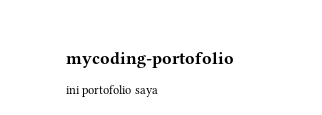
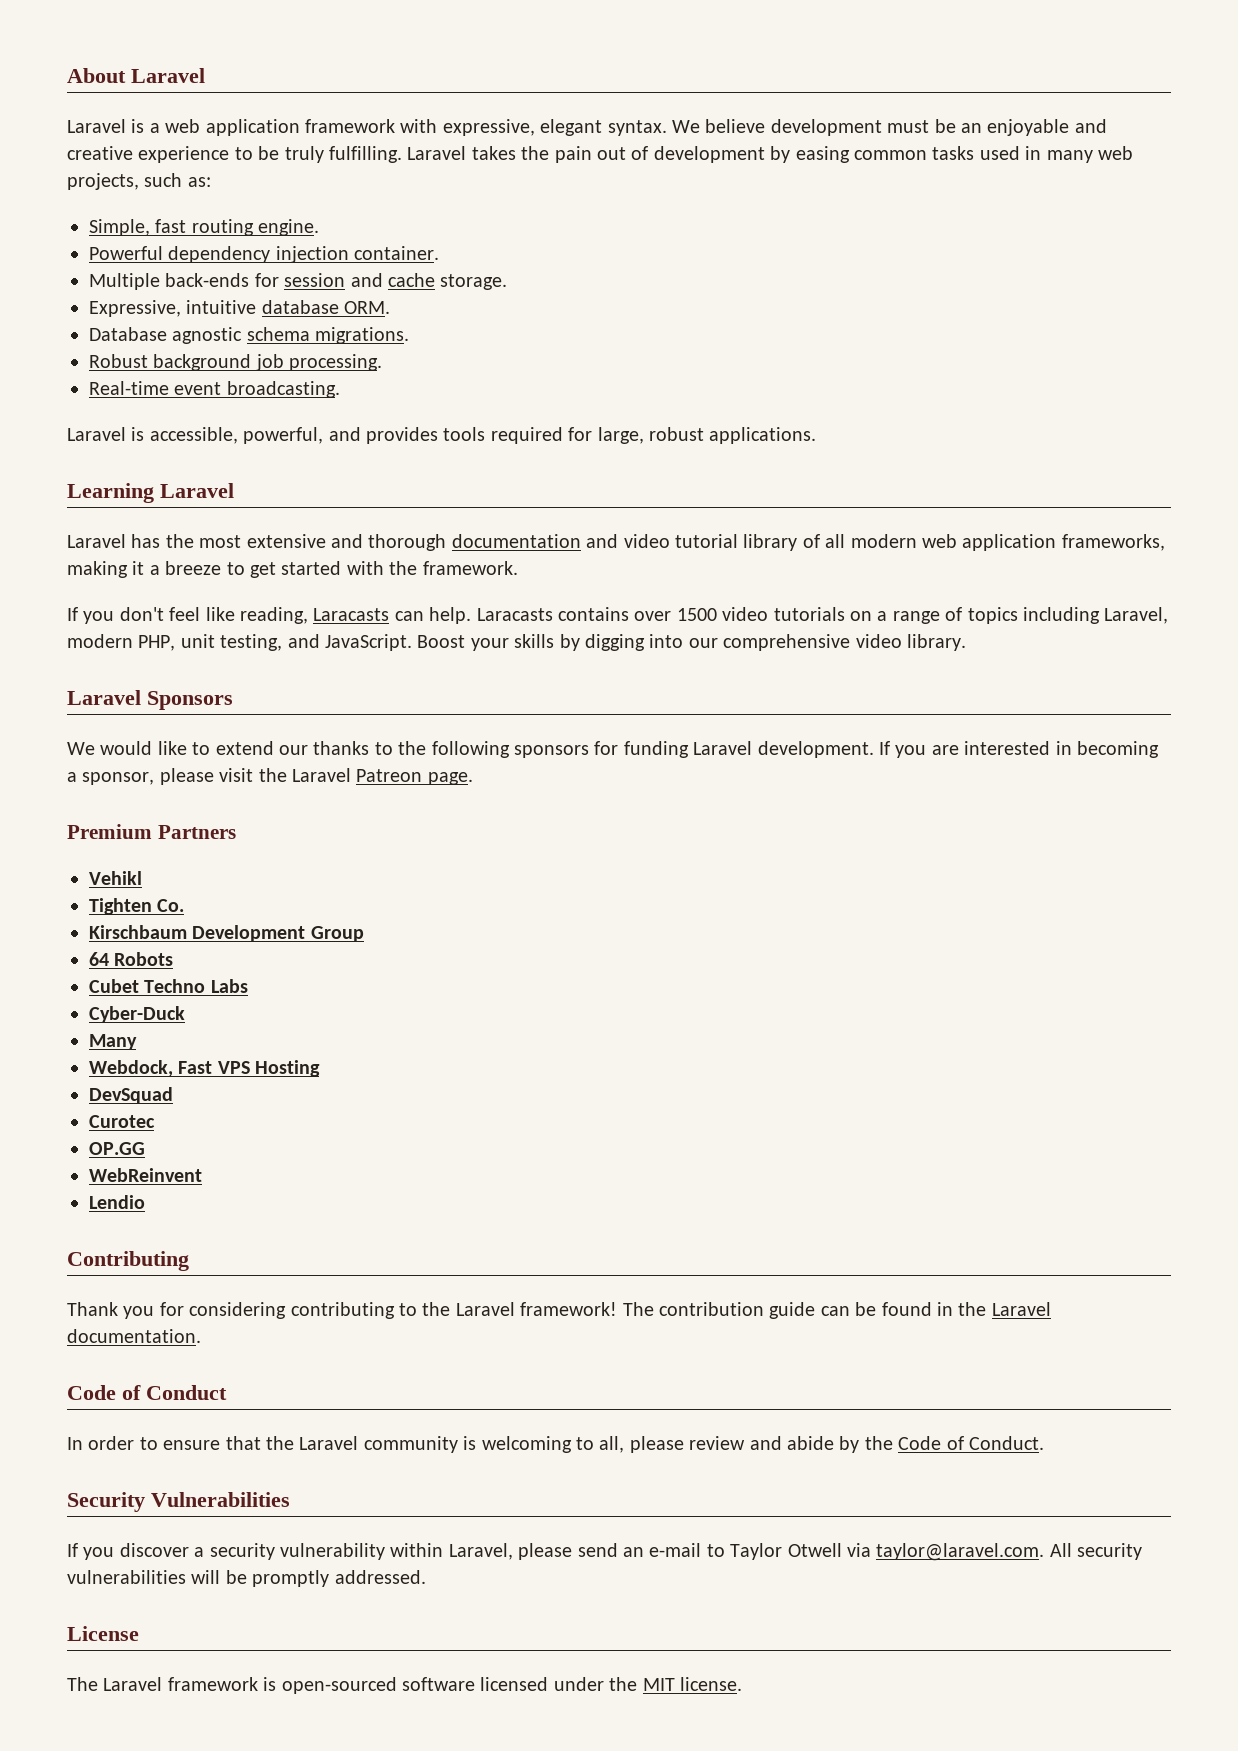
- mycoding-portofolio
- ini portofolio saya
+ About Laravel
+ Laravel is a web application framework with expressive, elegant syntax. We believe development must be an enjoyable and creative experience to be truly fulfilling. Laravel takes the pain out of development by easing common tasks used in many web projects, such as:
+ Simple, fast routing engine.
+ Powerful dependency injection container.
+ Multiple back-ends for session and cache storage.
+ Expressive, intuitive database ORM.
+ Database agnostic schema migrations.
+ Robust background job processing.
+ Real-time event broadcasting.
+ Laravel is accessible, powerful, and provides tools required for large, robust applications.
+ Learning Laravel
+ Laravel has the most extensive and thorough documentation and video tutorial library of all modern web application frameworks, making it a breeze to get started with the framework.
+ If you don't feel like reading, Laracasts can help. Laracasts contains over 1500 video tutorials on a range of topics including Laravel, modern PHP, unit testing, and JavaScript. Boost your skills by digging into our comprehensive video library.
+ Laravel Sponsors
+ We would like to extend our thanks to the following sponsors for funding Laravel development. If you are interested in becoming a sponsor, please visit the Laravel Patreon page.
+ Premium Partners
+ Vehikl
+ Tighten Co.
+ Kirschbaum Development Group
+ 64 Robots
+ Cubet Techno Labs
+ Cyber-Duck
+ Many
+ Webdock, Fast VPS Hosting
+ DevSquad
+ Curotec
+ OP.GG
+ WebReinvent
+ Lendio
+ Contributing
+ Thank you for considering contributing to the Laravel framework! The contribution guide can be found in the Laravel documentation.
+ Code of Conduct
+ In order to ensure that the Laravel community is welcoming to all, please review and abide by the Code of Conduct.
+ Security Vulnerabilities
+ If you discover a security vulnerability within Laravel, please send an e-mail to Taylor Otwell via taylor@laravel.com. All security vulnerabilities will be promptly addressed.
+ License
+ The Laravel framework is open-sourced software licensed under the MIT license.

